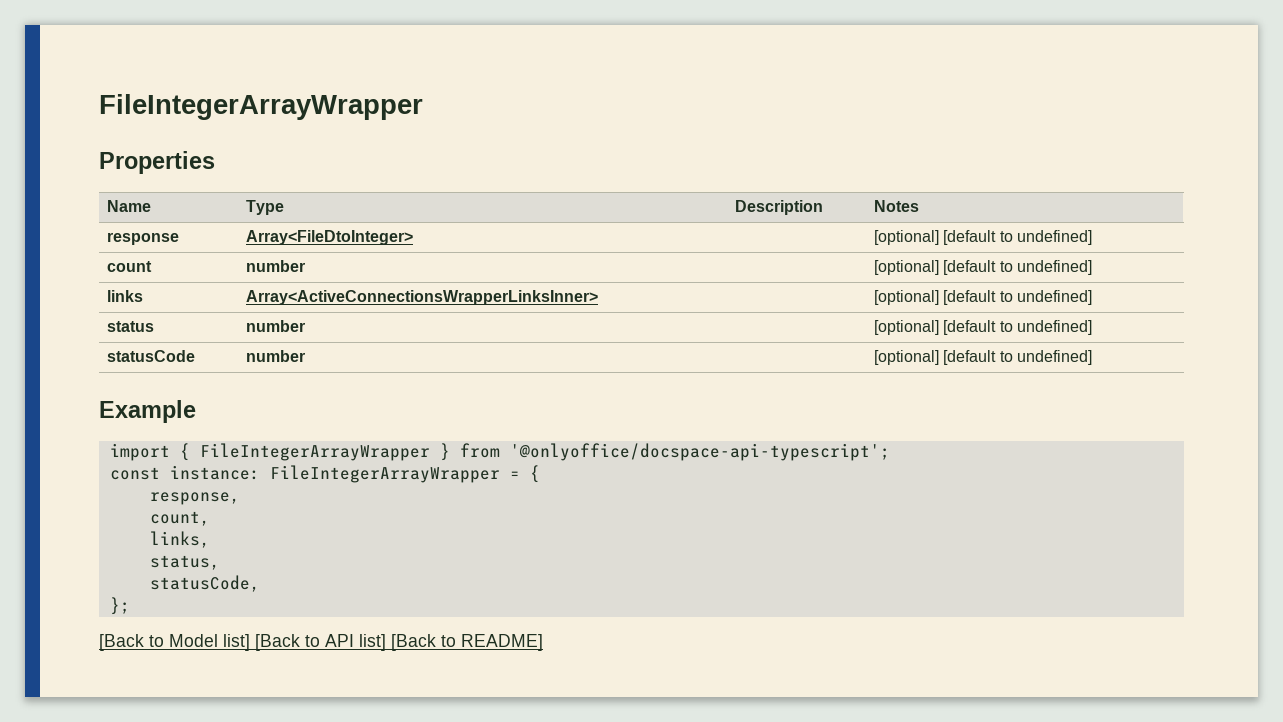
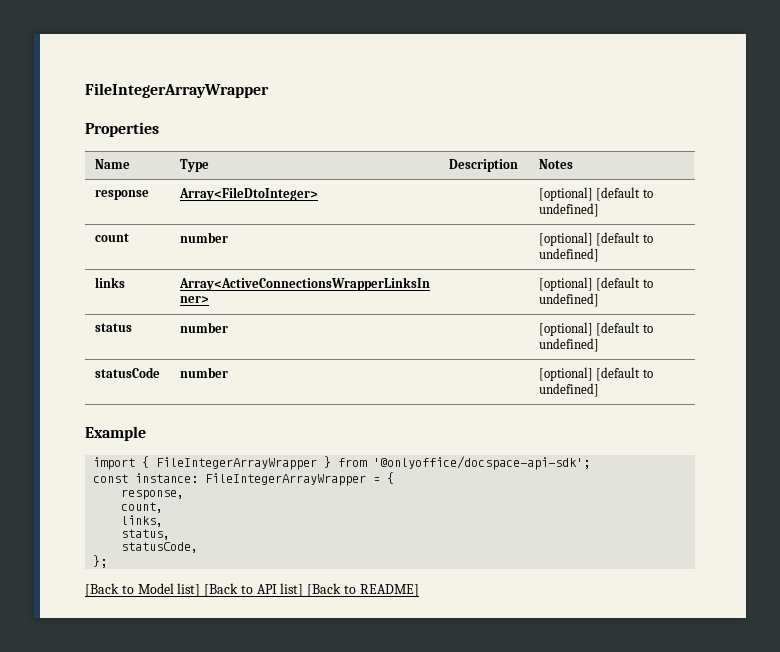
- import { FileIntegerArrayWrapper } from '@onlyoffice/docspace-api-typescript';
+ import { FileIntegerArrayWrapper } from '@onlyoffice/docspace-api-sdk';

